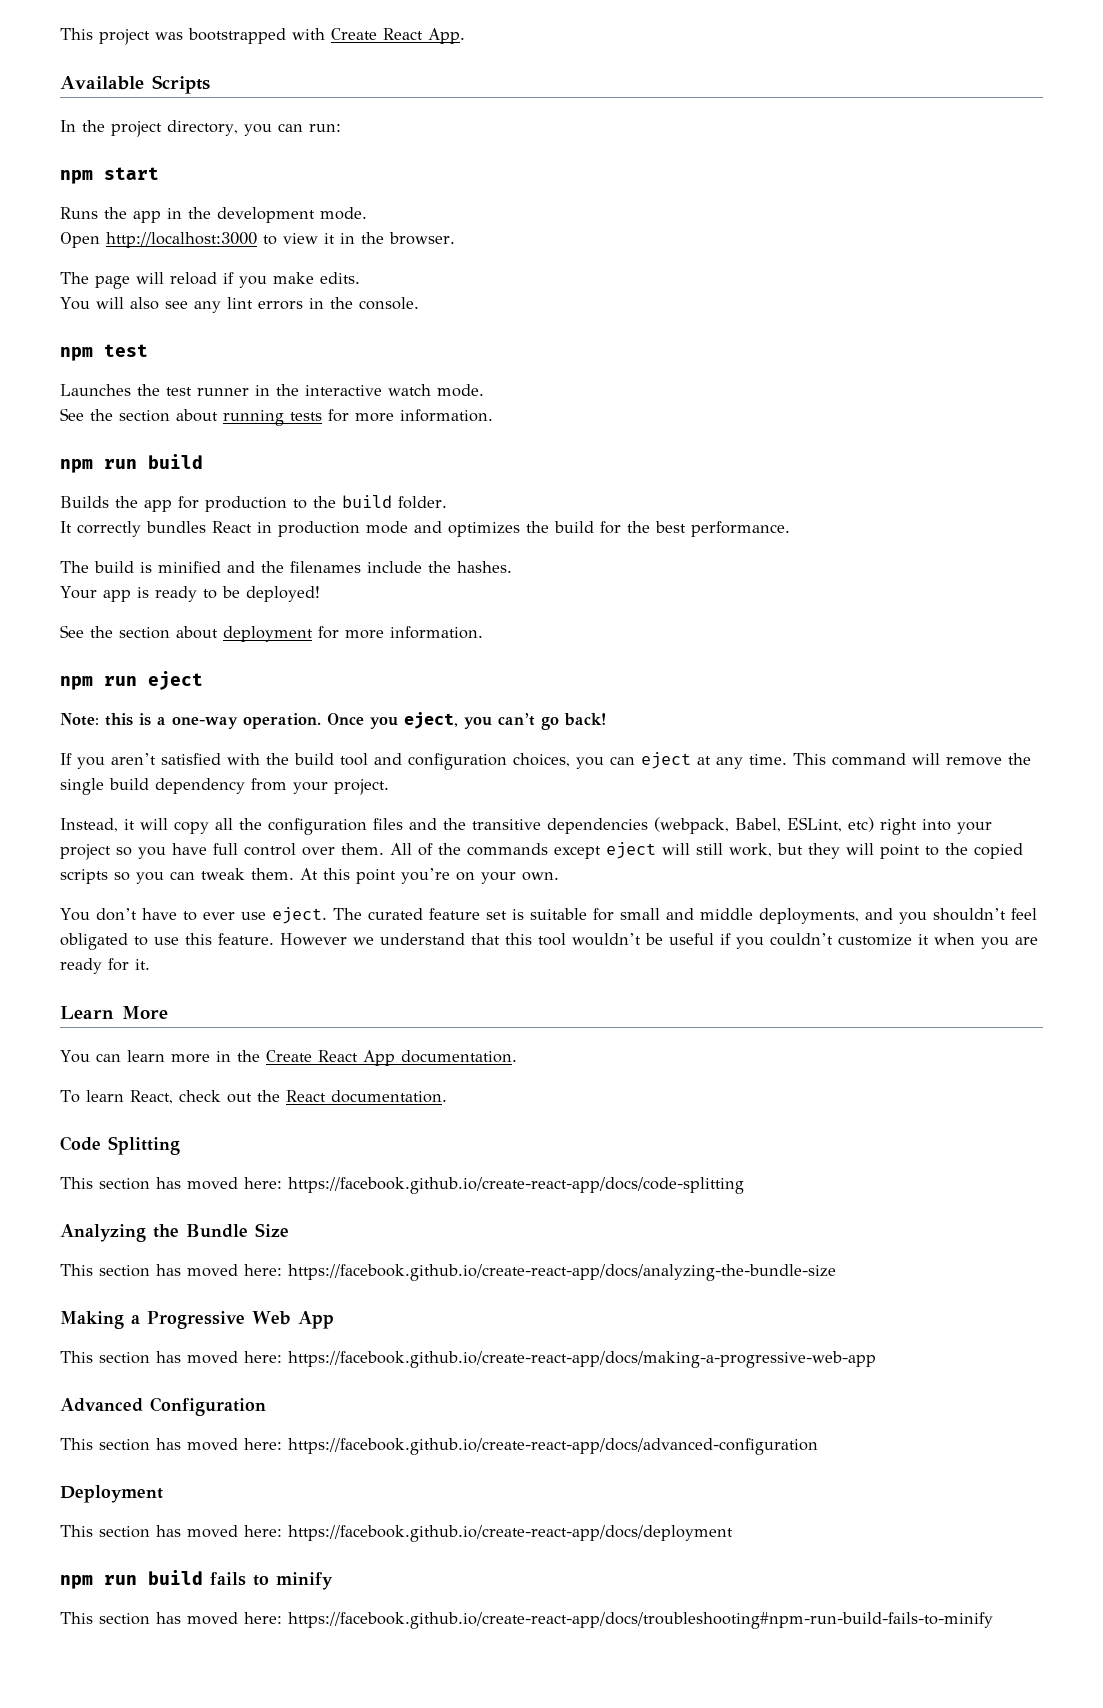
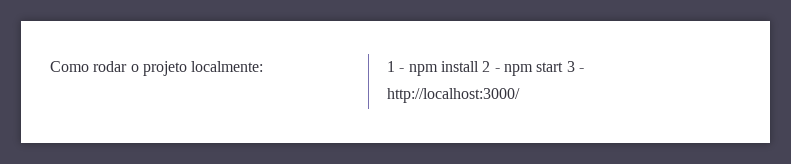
- This project was bootstrapped with Create React App.
- Available Scripts
- In the project directory, you can run:
- npm start
- Runs the app in the development mode.
- Open http://localhost:3000 to view it in the browser.
- The page will reload if you make edits.
- You will also see any lint errors in the console.
- npm test
- Launches the test runner in the interactive watch mode.
- See the section about running tests for more information.
- npm run build
- Builds the app for production to the build folder.
- It correctly bundles React in production mode and optimizes the build for the best performance.
- The build is minified and the filenames include the hashes.
- Your app is ready to be deployed!
- See the section about deployment for more information.
- npm run eject
- Note: this is a one-way operation. Once you eject, you can’t go back!
- If you aren’t satisfied with the build tool and configuration choices, you can eject at any time. This command will remove the single build dependency from your project.
- Instead, it will copy all the configuration files and the transitive dependencies (webpack, Babel, ESLint, etc) right into your project so you have full control over them. All of the commands except eject will still work, but they will point to the copied scripts so you can tweak them. At this point you’re on your own.
- You don’t have to ever use eject. The curated feature set is suitable for small and middle deployments, and you shouldn’t feel obligated to use this feature. However we understand that this tool wouldn’t be useful if you couldn’t customize it when you are ready for it.
- Learn More
- You can learn more in the Create React App documentation.
- To learn React, check out the React documentation.
- Code Splitting
- This section has moved here: https://facebook.github.io/create-react-app/docs/code-splitting
- Analyzing the Bundle Size
- This section has moved here: https://facebook.github.io/create-react-app/docs/analyzing-the-bundle-size
- Making a Progressive Web App
- This section has moved here: https://facebook.github.io/create-react-app/docs/making-a-progressive-web-app
- Advanced Configuration
- This section has moved here: https://facebook.github.io/create-react-app/docs/advanced-configuration
- Deployment
- This section has moved here: https://facebook.github.io/create-react-app/docs/deployment
- npm run build fails to minify
- This section has moved here: https://facebook.github.io/create-react-app/docs/troubleshooting#npm-run-build-fails-to-minify
+ Como rodar o projeto localmente:
+ 1 - npm install 2 - npm start 3 - http://localhost:3000/

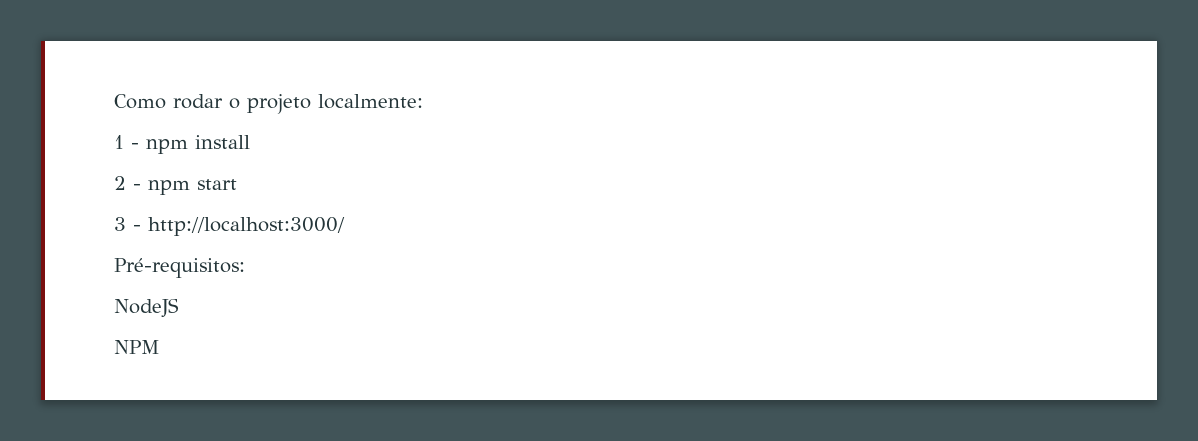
- 1 - npm install 2 - npm start 3 - http://localhost:3000/
+ 1 - npm install
+ 2 - npm start
+ 3 - http://localhost:3000/
+ Pré-requisitos:
+ NodeJS
+ NPM

